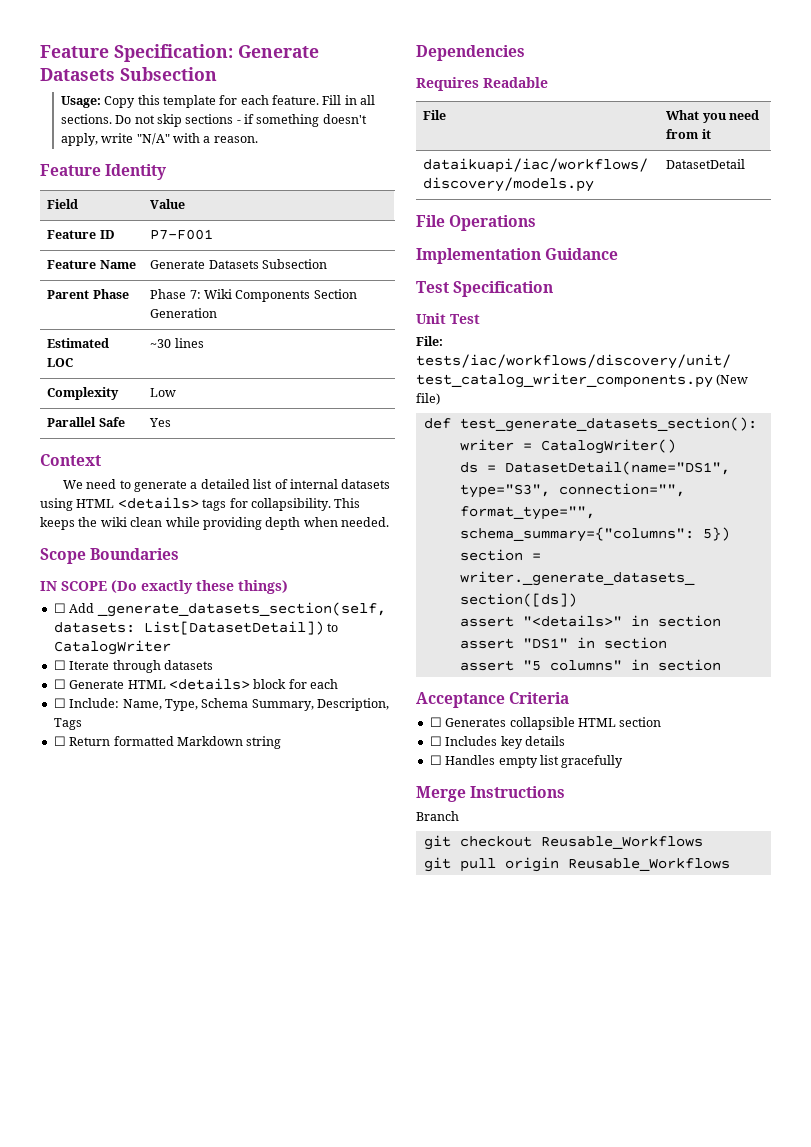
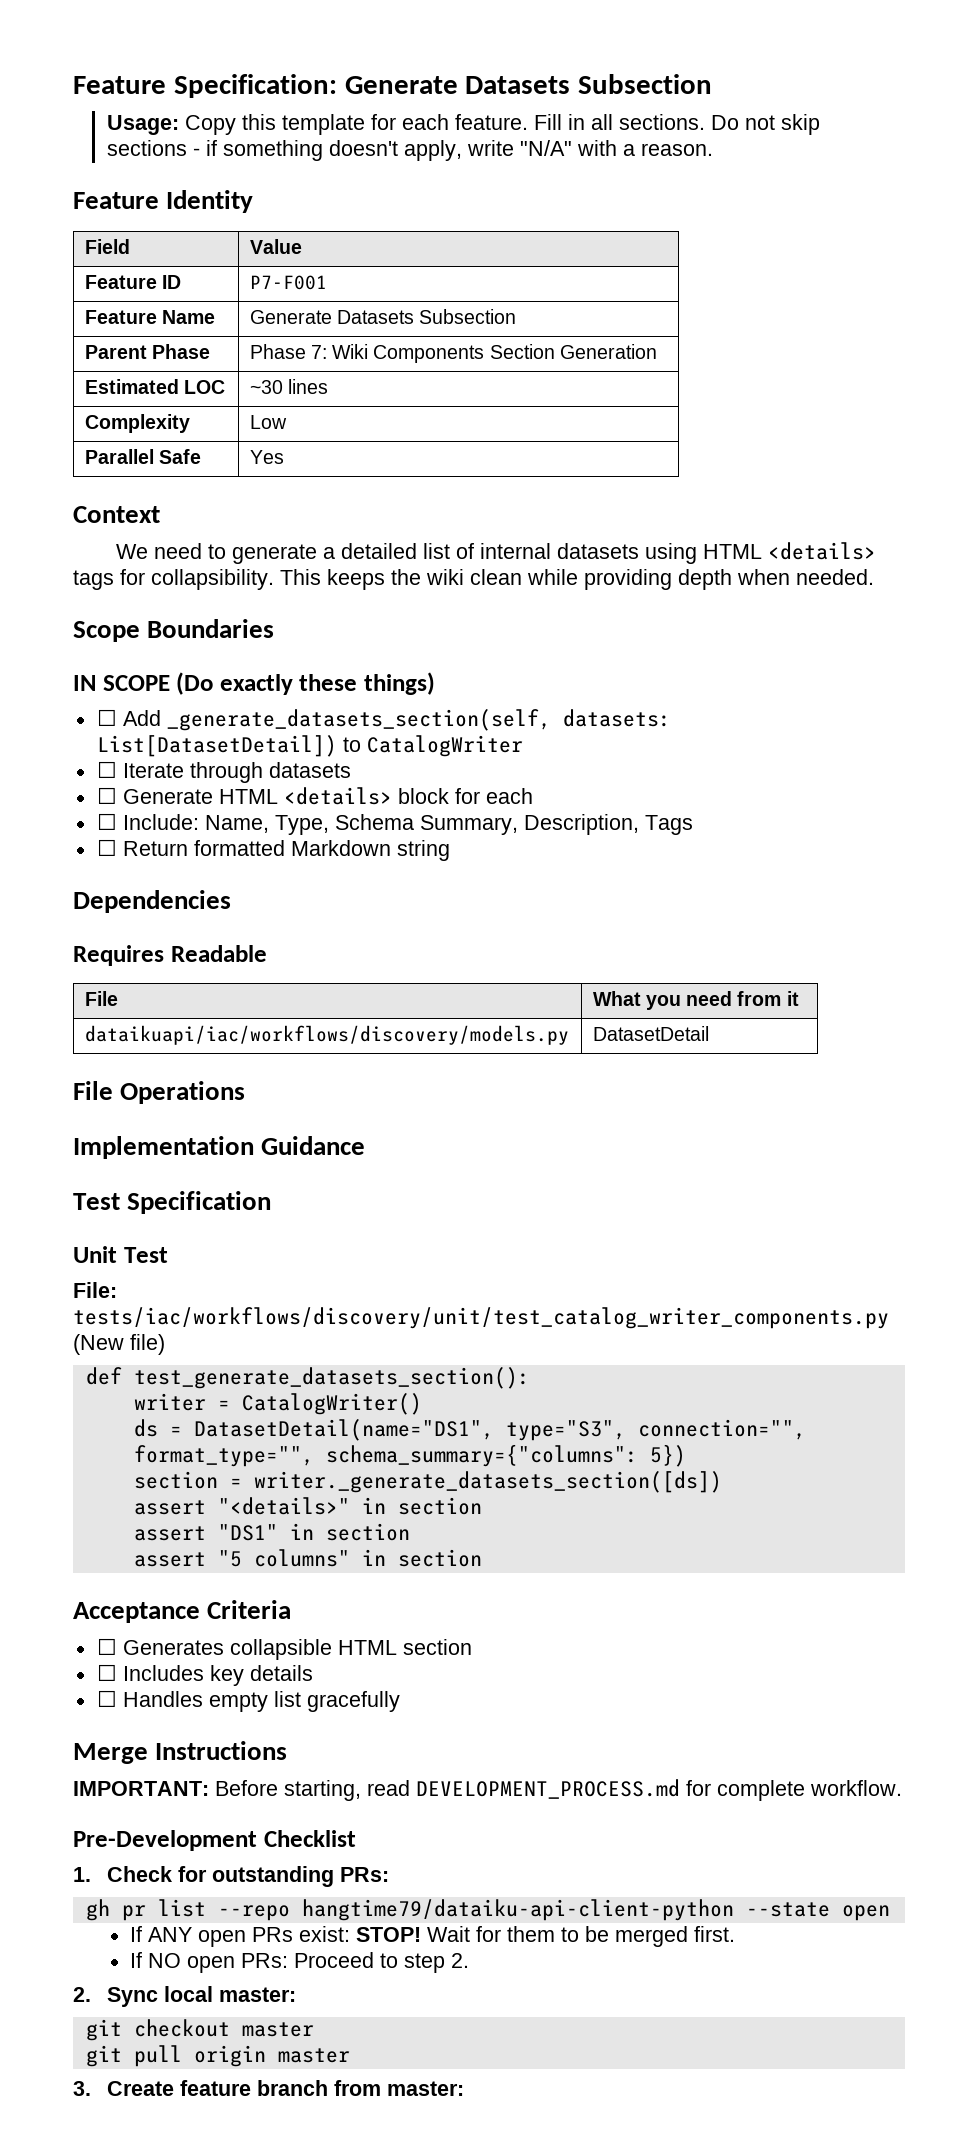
- Branch
+ IMPORTANT: Before starting, read DEVELOPMENT_PROCESS.md for complete workflow.
+ Pre-Development Checklist
+ 1. Check for outstanding PRs:
+ gh pr list --repo hangtime79/dataiku-api-client-python --state open
+ If ANY open PRs exist: STOP! Wait for them to be merged first.
+ If NO open PRs: Proceed to step 2.
+ 2. Sync local master:
- git checkout Reusable_Workflows
+ git checkout master
- git pull origin Reusable_Workflows
+ git pull origin master
+ 3. Create feature branch from master:

